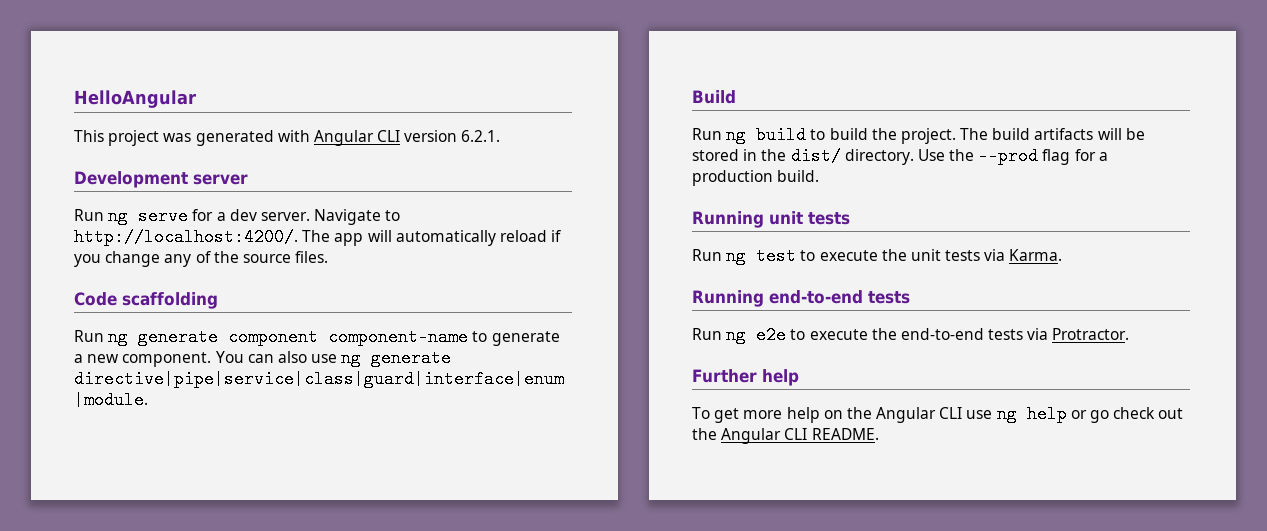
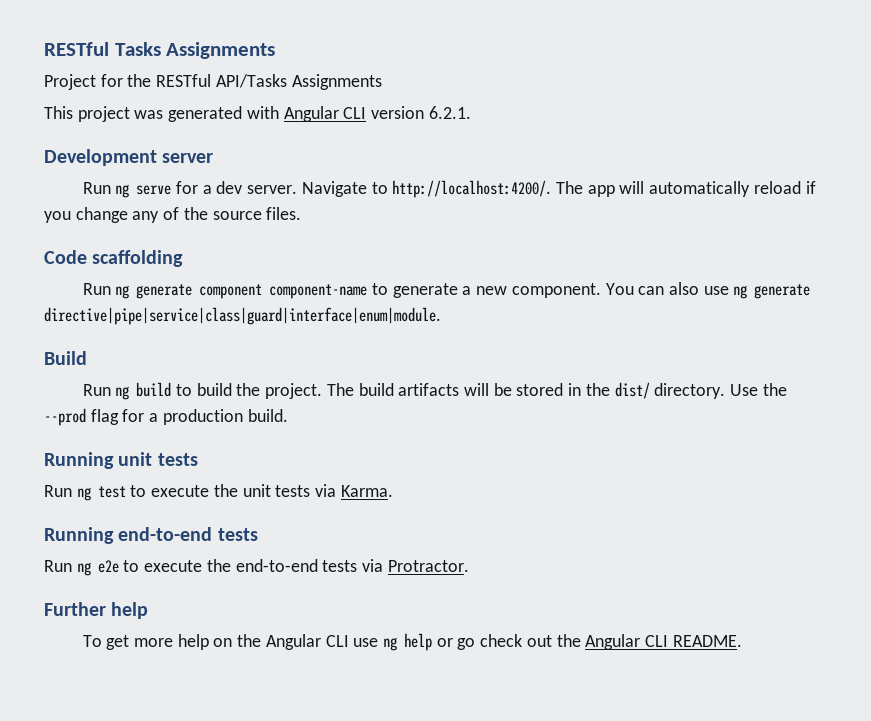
- HelloAngular
+ RESTful Tasks Assignments
+ Project for the RESTful API/Tasks Assignments

